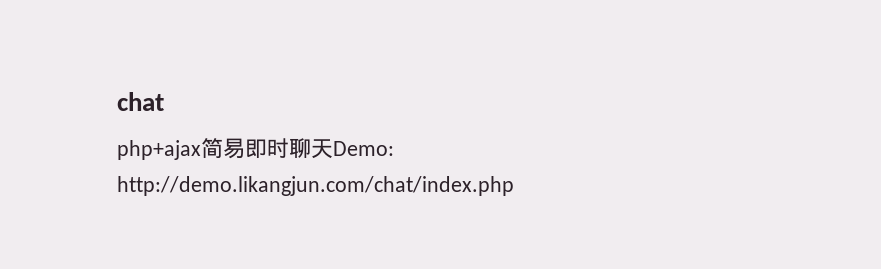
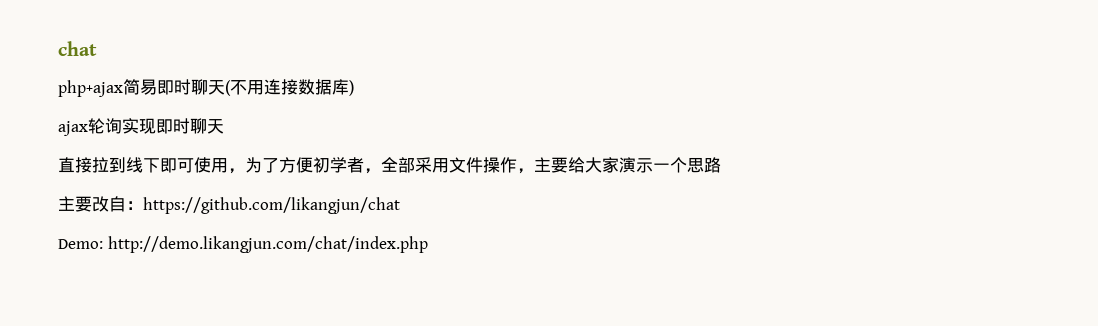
- php+ajax简易即时聊天Demo: http://demo.likangjun.com/chat/index.php
+ php+ajax简易即时聊天(不用连接数据库)
+ ajax轮询实现即时聊天
+ 直接拉到线下即可使用，为了方便初学者，全部采用文件操作，主要给大家演示一个思路
+ 主要改自：https://github.com/likangjun/chat
+ Demo: http://demo.likangjun.com/chat/index.php

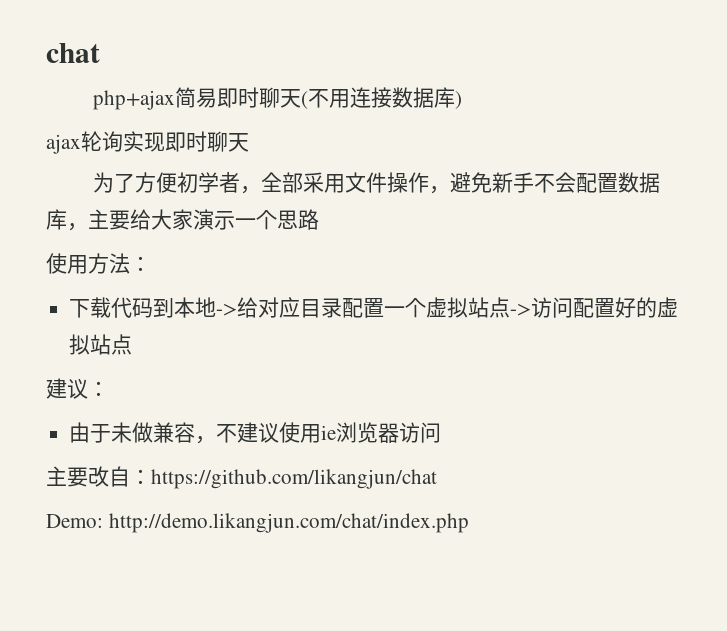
- 直接拉到线下即可使用，为了方便初学者，全部采用文件操作，主要给大家演示一个思路
+ 为了方便初学者，全部采用文件操作，避免新手不会配置数据库，主要给大家演示一个思路
+ 使用方法：
+ 下载代码到本地->给对应目录配置一个虚拟站点->访问配置好的虚拟站点
+ 建议：
+ 由于未做兼容，不建议使用ie浏览器访问

